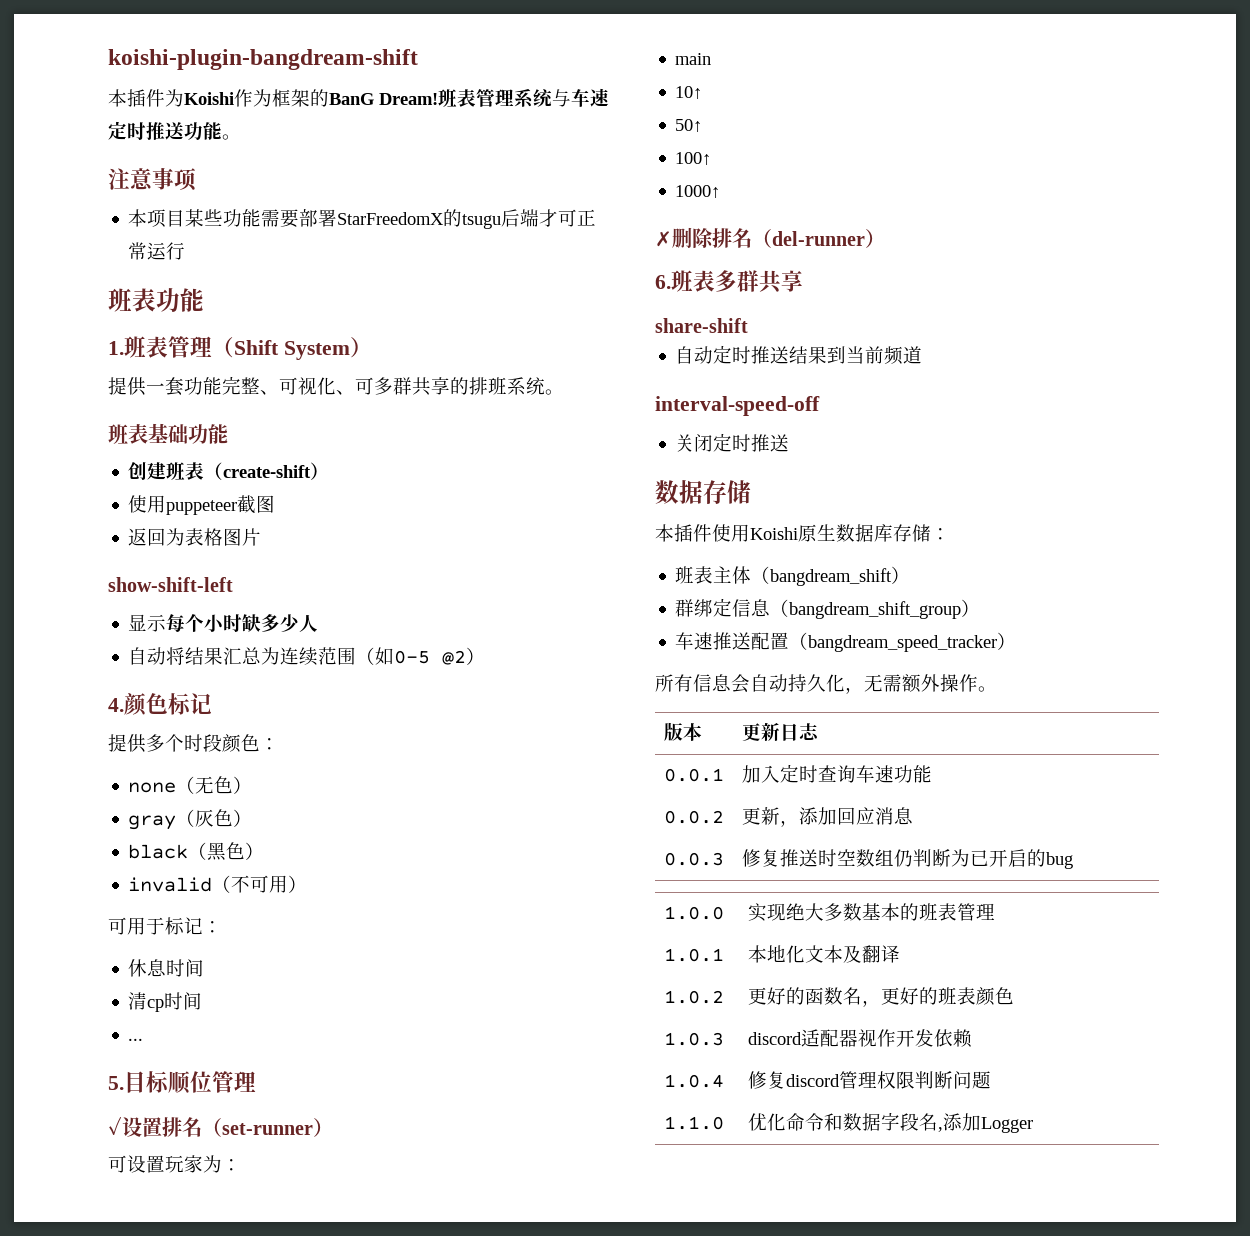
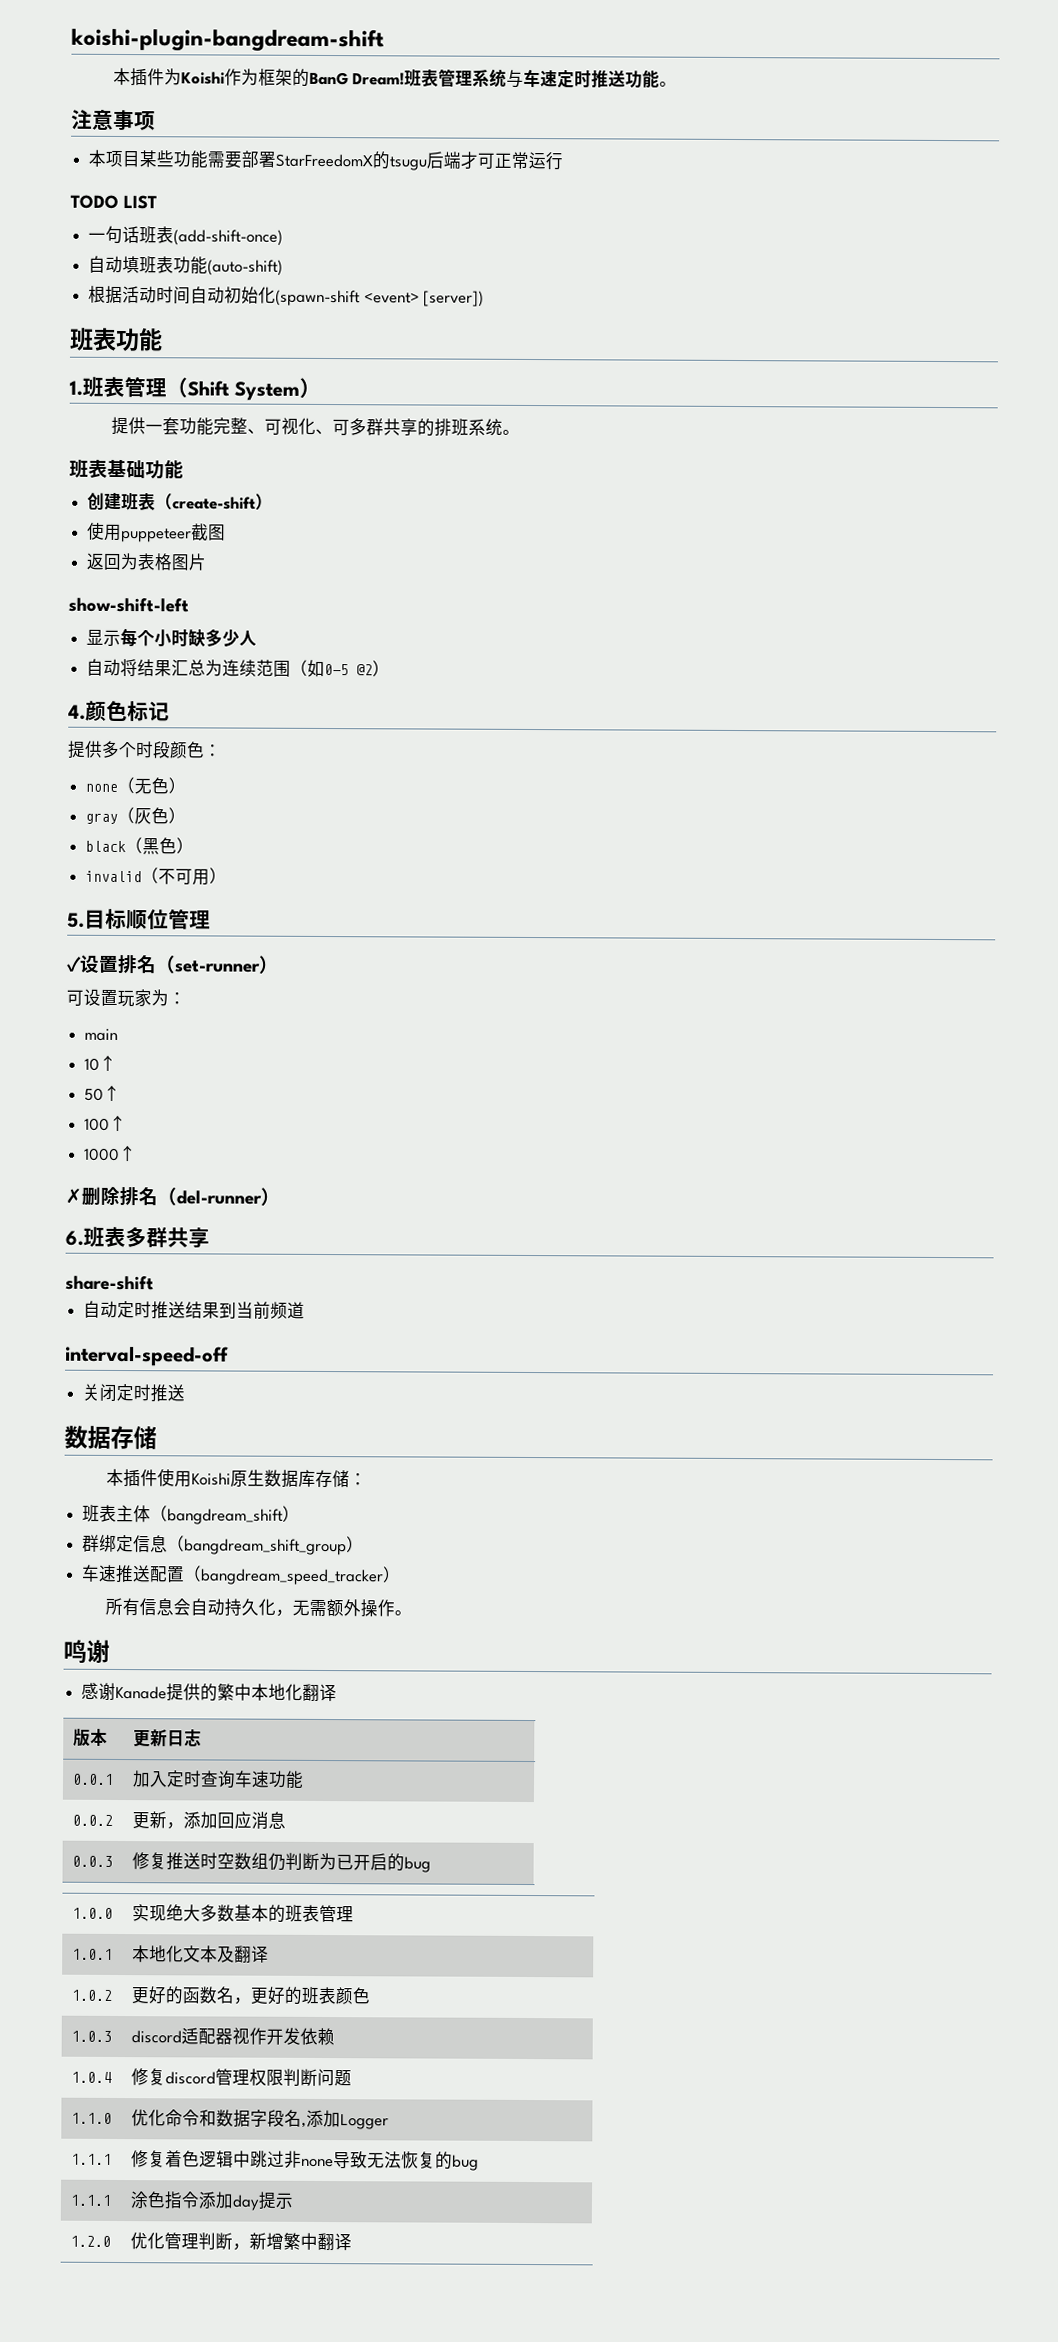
+ TODO LIST
+ 一句话班表(add-shift-once)
+ 自动填班表功能(auto-shift)
+ 根据活动时间自动初始化(spawn-shift <event> [server])
- 可用于标记：
- 休息时间
- 清cp时间
- ...
+ 鸣谢
+ 感谢Kanade提供的繁中本地化翻译
+ 1.1.1 | 修复着色逻辑中跳过非none导致无法恢复的bug
+ 1.1.1 | 涂色指令添加day提示
+ 1.2.0 | 优化管理判断，新增繁中翻译

